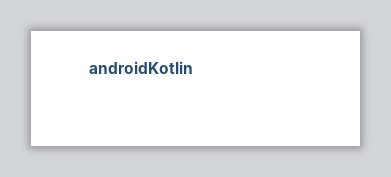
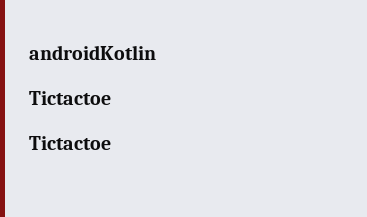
  androidKotlin
+ Tictactoe
+ Tictactoe

